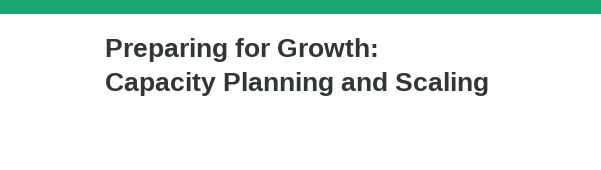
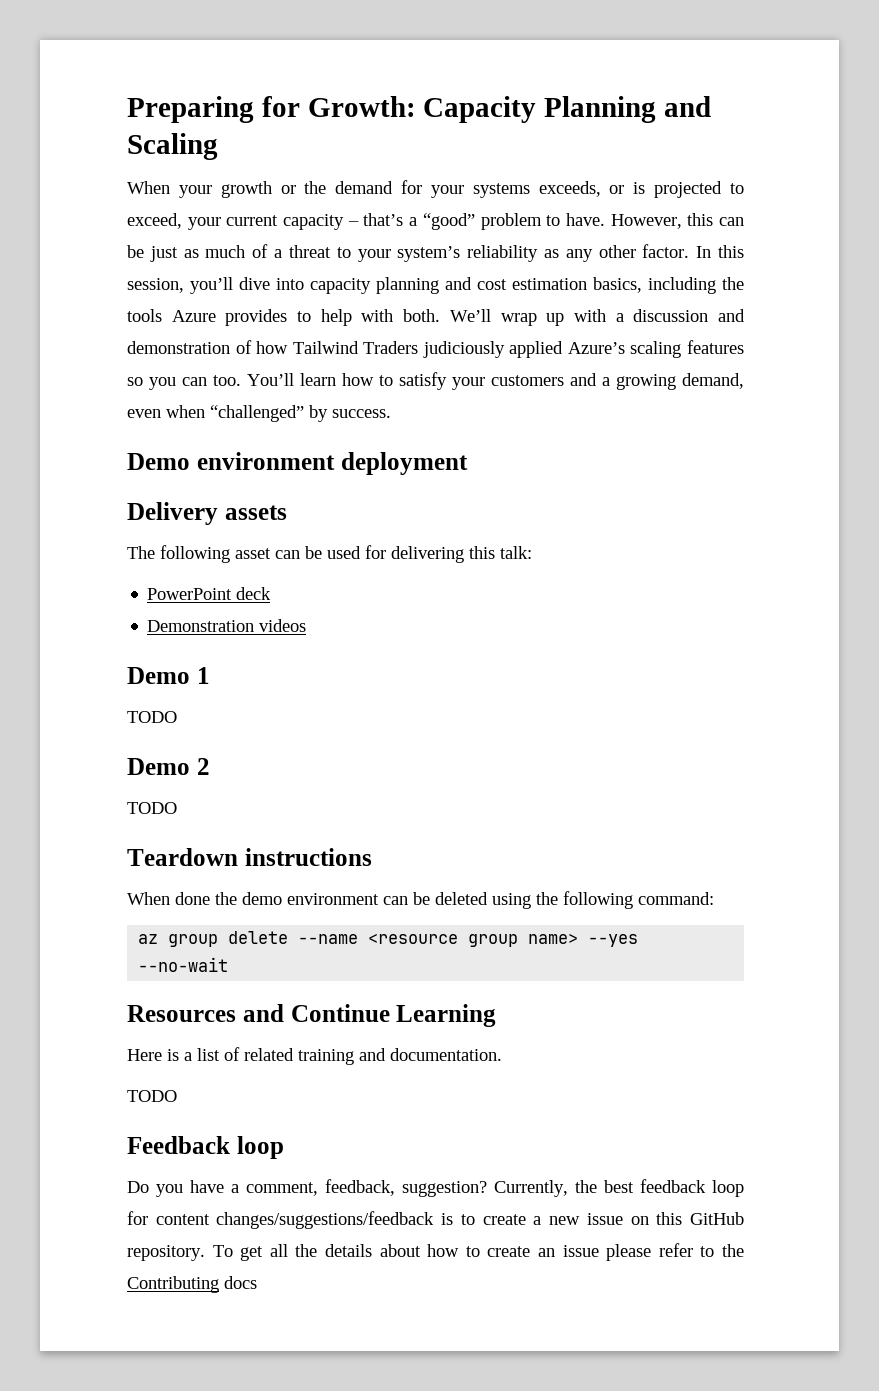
+ When your growth or the demand for your systems exceeds, or is projected to exceed, your current capacity – that’s a “good” problem to have. However, this can be just as much of a threat to your system’s reliability as any other factor. In this session, you’ll dive into capacity planning and cost estimation basics, including the tools Azure provides to help with both. We’ll wrap up with a discussion and demonstration of how Tailwind Traders judiciously applied Azure’s scaling features so you can too. You’ll learn how to satisfy your customers and a growing demand, even when “challenged” by success.
+ Demo environment deployment
+ Delivery assets
+ The following asset can be used for delivering this talk:
+ PowerPoint deck
+ Demonstration videos
+ Demo 1
+ TODO
+ Demo 2
+ TODO
+ Teardown instructions
+ When done the demo environment can be deleted using the following command:
+ az group delete --name <resource group name> --yes --no-wait
+ Resources and Continue Learning
+ Here is a list of related training and documentation.
+ TODO
+ Feedback loop
+ Do you have a comment, feedback, suggestion? Currently, the best feedback loop for content changes/suggestions/feedback is to create a new issue on this GitHub repository. To get all the details about how to create an issue please refer to the Contributing docs

